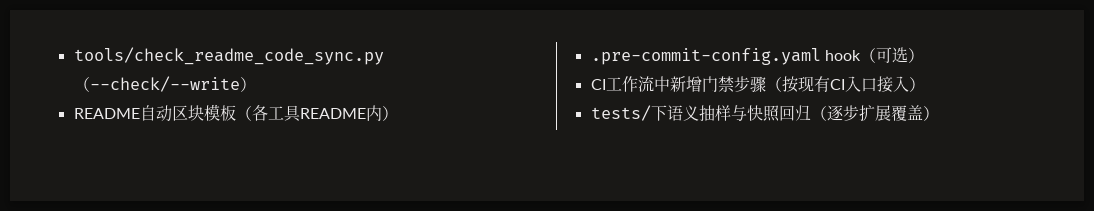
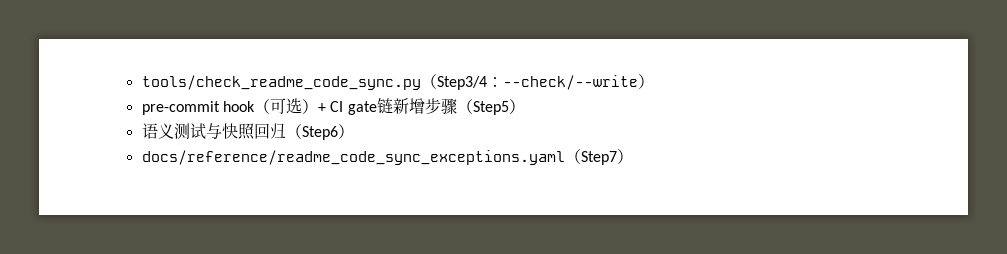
- tools/check_readme_code_sync.py（--check/--write）
+ tools/check_readme_code_sync.py（Step3/4：--check/--write）
- README自动区块模板（各工具README内）
- .pre-commit-config.yaml hook（可选）
- CI工作流中新增门禁步骤（按现有CI入口接入）
- tests/下语义抽样与快照回归（逐步扩展覆盖）
+ pre-commit hook（可选）+ CI gate链新增步骤（Step5）
+ 语义测试与快照回归（Step6）
+ docs/reference/readme_code_sync_exceptions.yaml（Step7）

